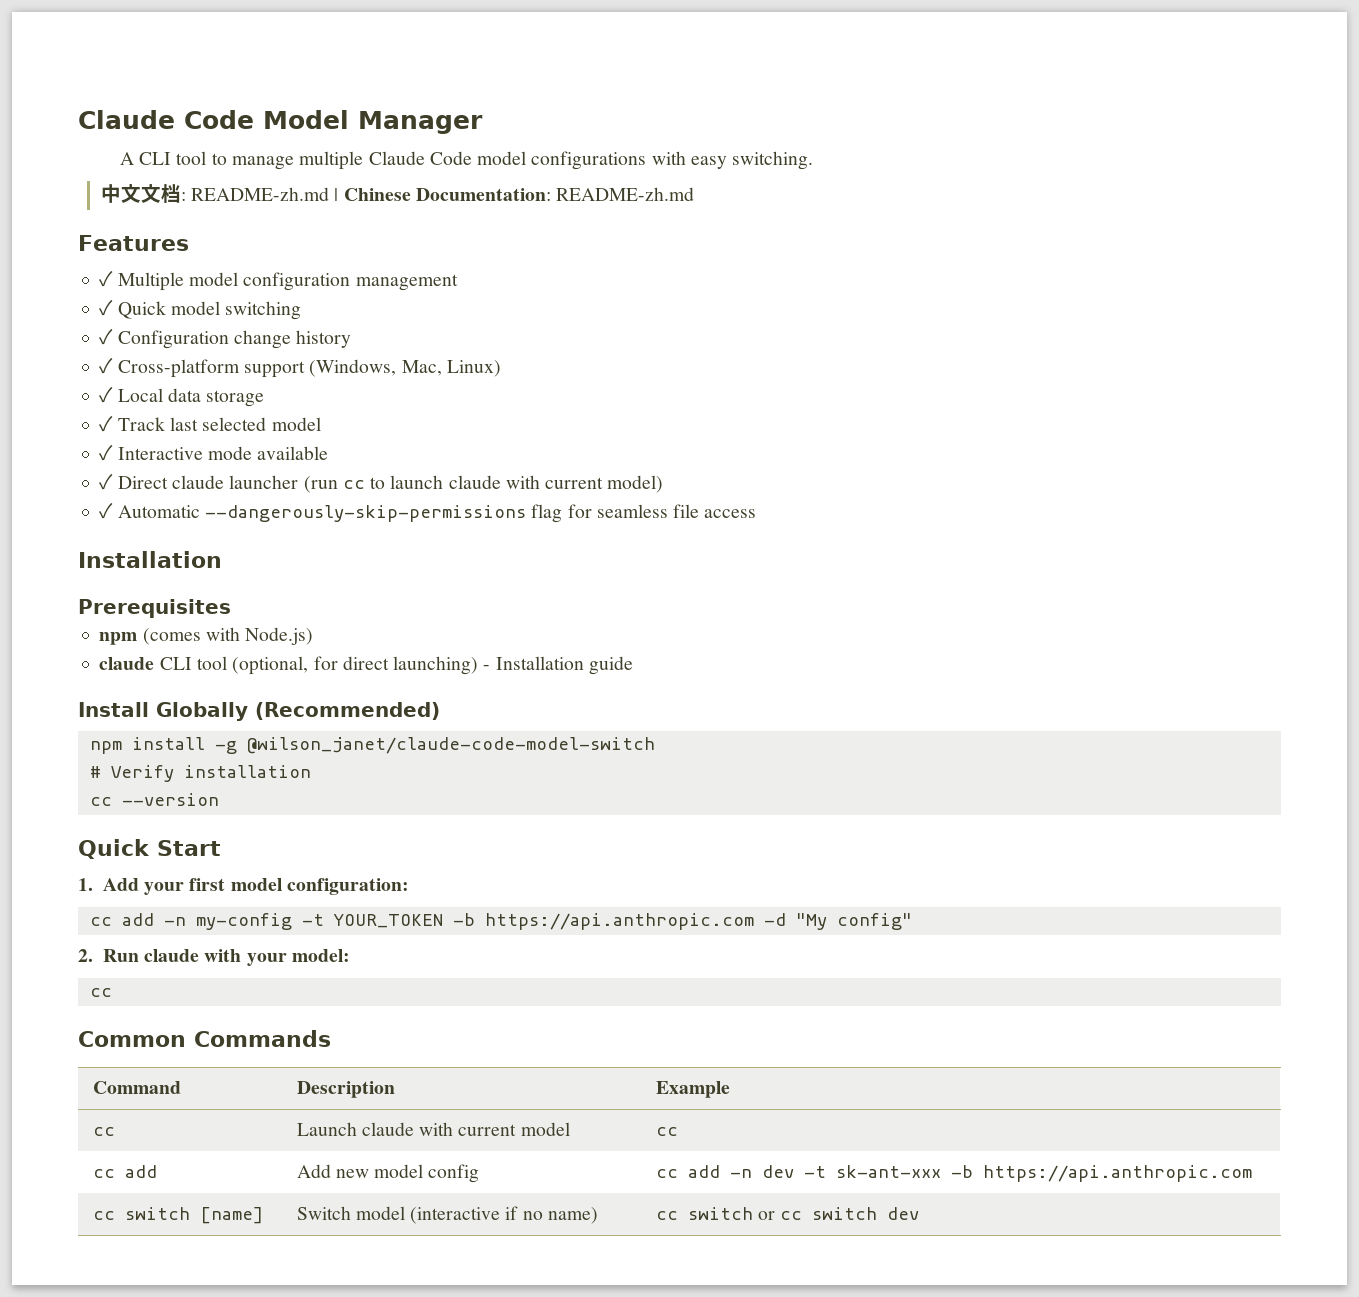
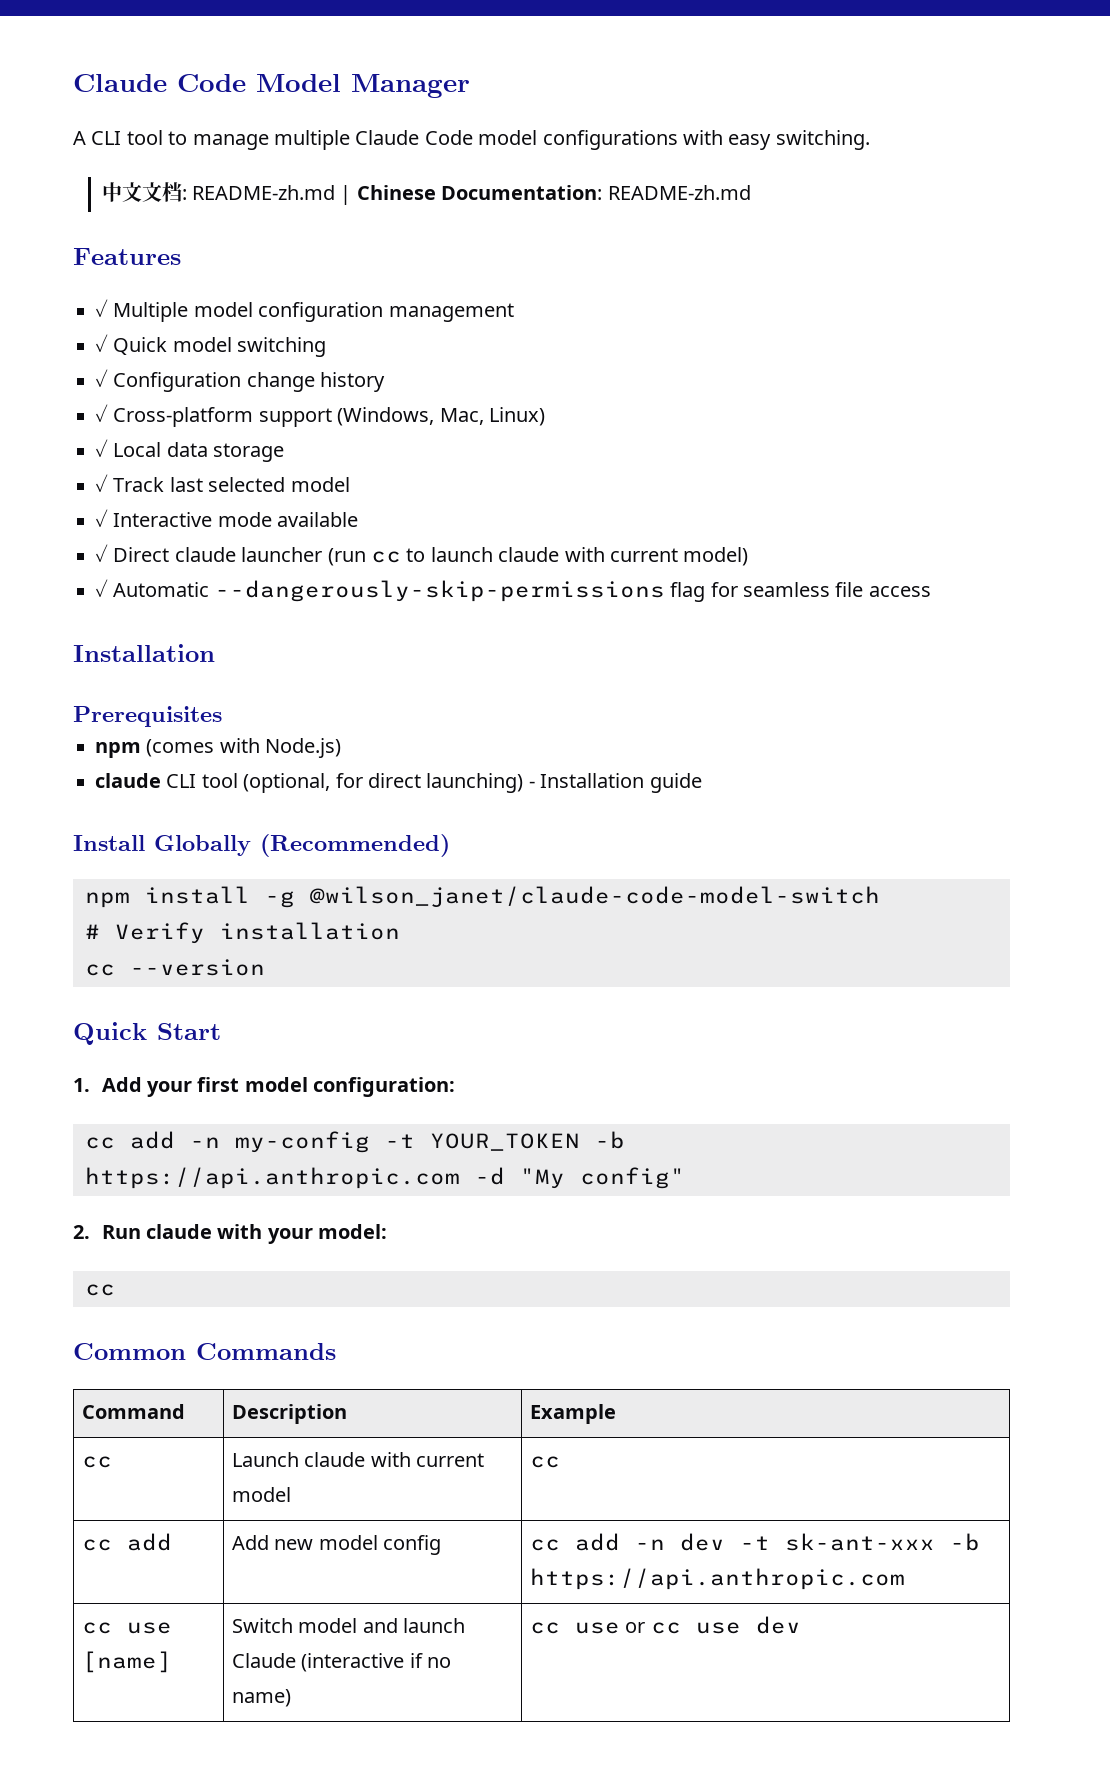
- cc switch [name] | Switch model (interactive if no name) | cc switch or cc switch dev
+ cc use [name] | Switch model and launch Claude (interactive if no name) | cc use or cc use dev

